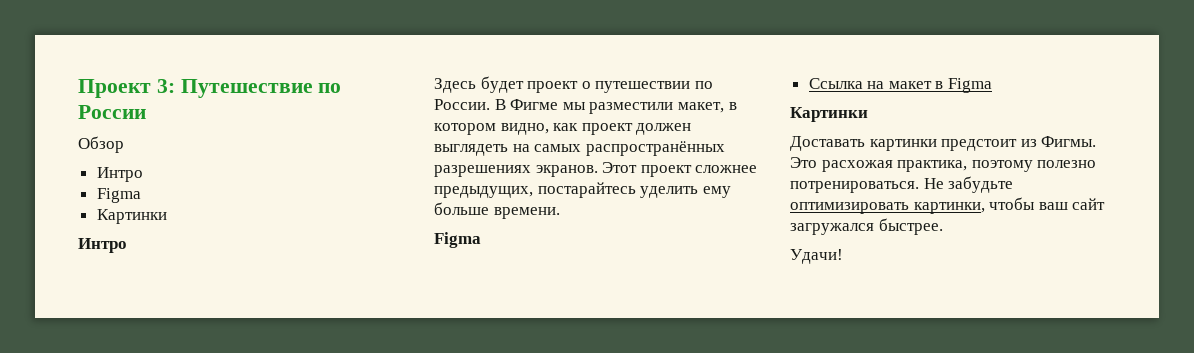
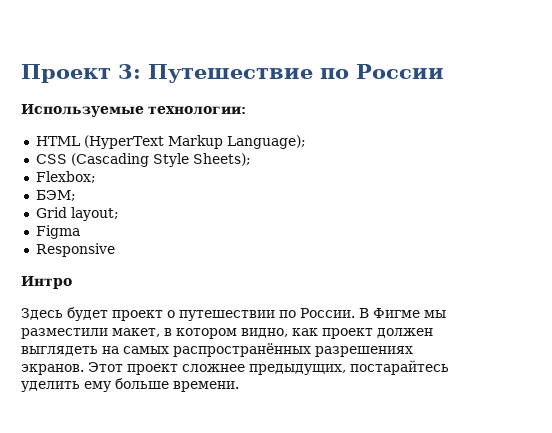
- Обзор
- Интро
+ Используемые технологии:
+ HTML (HyperText Markup Language);
+ CSS (Cascading Style Sheets);
+ Flexbox;
+ БЭМ;
+ Grid layout;
  Figma
- Картинки
+ Responsive
  Этот проект сложнее предыдущих, постарайтесь уделить ему больше времени.
- Figma
- Ссылка на макет в Figma
- Картинки
- Доставать картинки предстоит из Фигмы. Это расхожая практика, поэтому полезно потренироваться. Не забудьте оптимизировать картинки, чтобы ваш сайт загружался быстрее.
- Удачи!

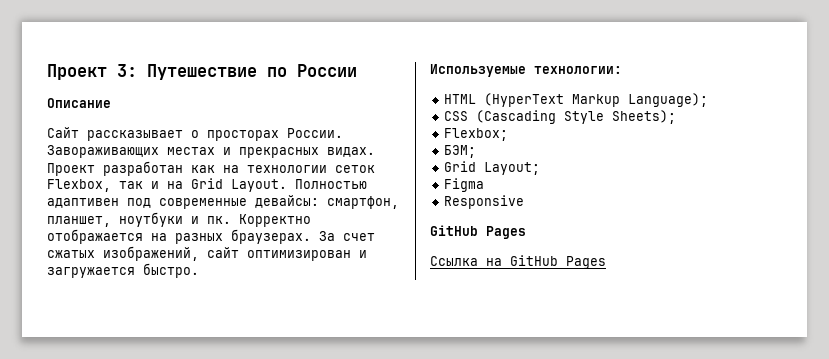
+ Описание
+ Сайт рассказывает о просторах России. Завораживающих местах и прекрасных видах. Проект разработан как на технологии сеток Flexbox, так и на Grid Layout. Полностью адаптивен под современные девайсы: смартфон, планшет, ноутбуки и пк. Корректно отображается на разных браузерах. За счет сжатых изображений, сайт оптимизирован и загружается быстро.
- Grid layout;
+ Grid Layout;
  Responsive
- Интро
- Здесь будет проект о путешествии по России. В Фигме мы разместили макет, в котором видно, как проект должен выглядеть на самых распространённых разрешениях экранов. Этот проект сложнее предыдущих, постарайтесь уделить ему больше времени.
+ GitHub Pages
+ Ссылка на GitHub Pages

